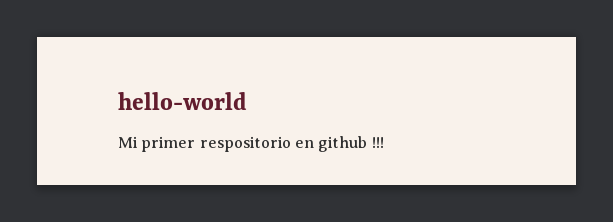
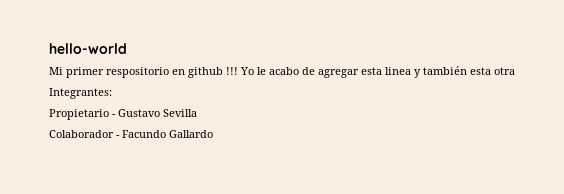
+ Yo le acabo de agregar esta linea y también esta otra
+ Integrantes:
+ Propietario - Gustavo Sevilla
+ Colaborador - Facundo Gallardo

